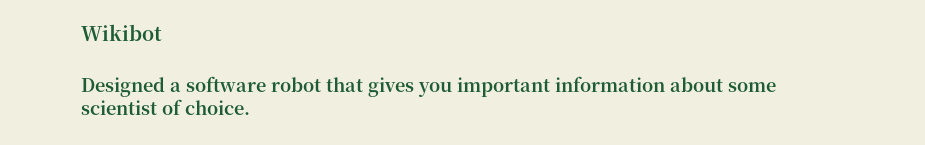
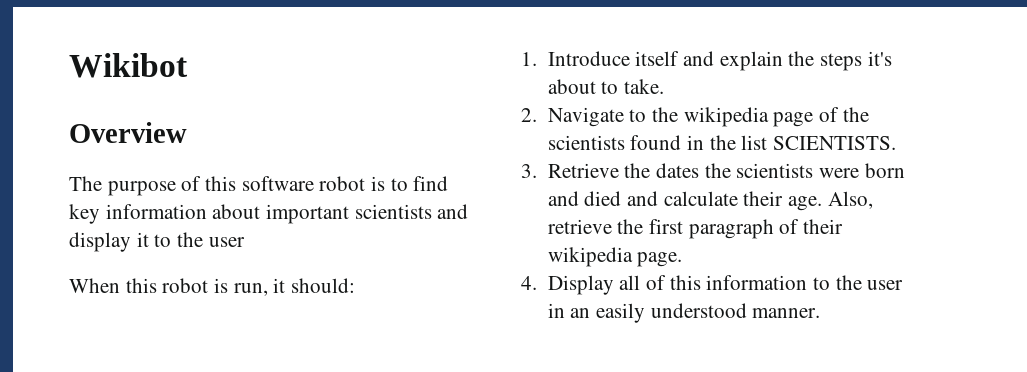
- Designed a software robot that gives you important information about some scientist of choice.
+ Overview
+ The purpose of this software robot is to find key information about important scientists and display it to the user
+ When this robot is run, it should:
+ 1. Introduce itself and explain the steps it's about to take.
+ 2. Navigate to the wikipedia page of the scientists found in the list SCIENTISTS.
+ 3. Retrieve the dates the scientists were born and died and calculate their age. Also, retrieve the first paragraph of their wikipedia page.
+ 4. Display all of this information to the user in an easily understood manner.

